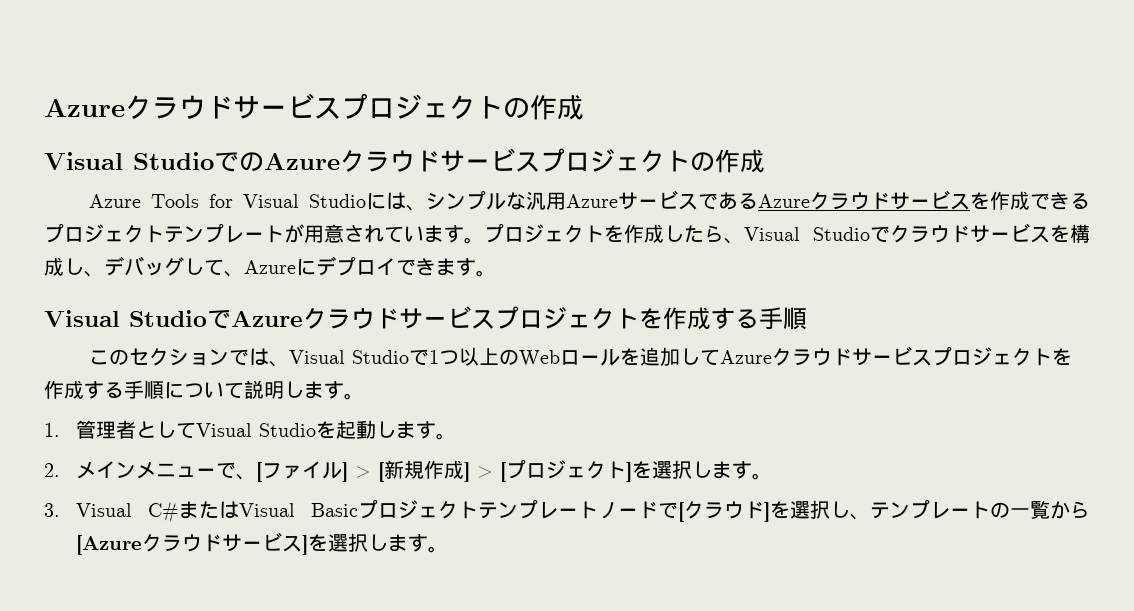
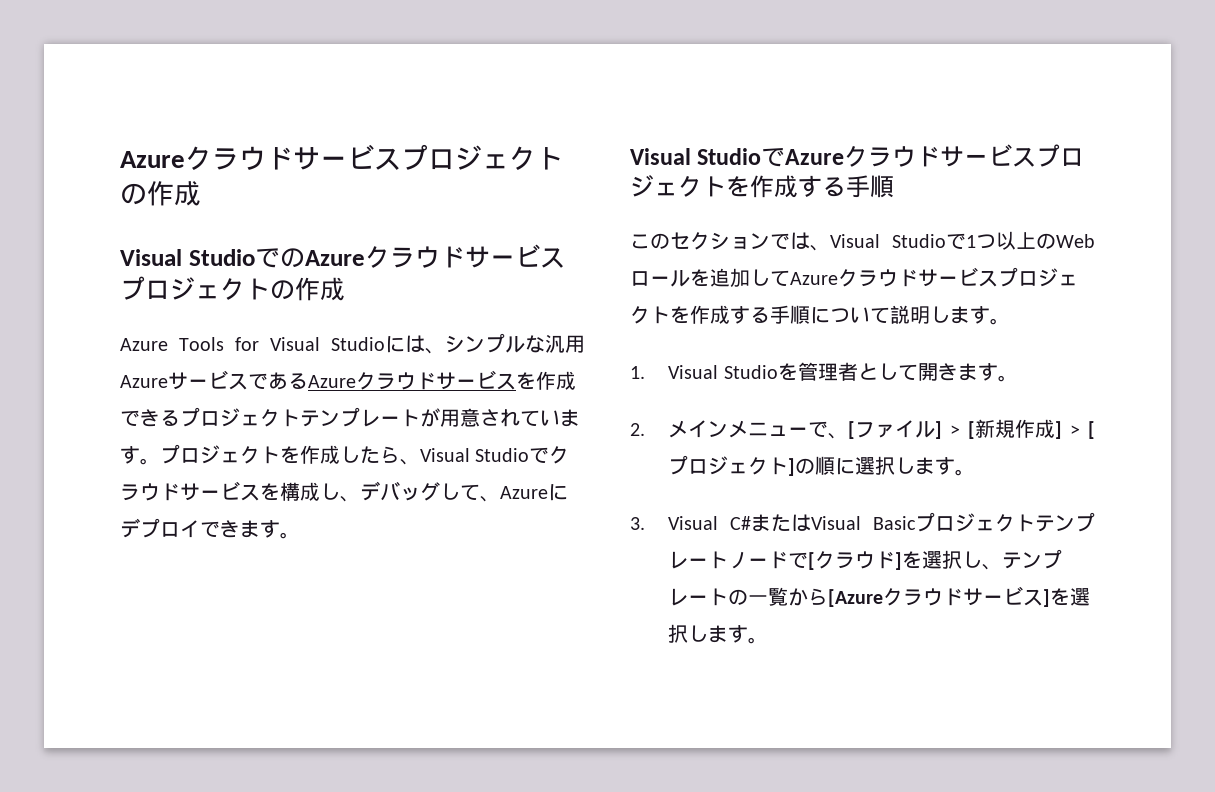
- 1.管理者としてVisual Studioを起動します。
+ 1. Visual Studioを管理者として開きます。
- 2.メインメニューで、[ファイル] > [新規作成] > [プロジェクト]を選択します。
+ 2.メインメニューで、[ファイル] > [新規作成] > [プロジェクト]の順に選択します。

